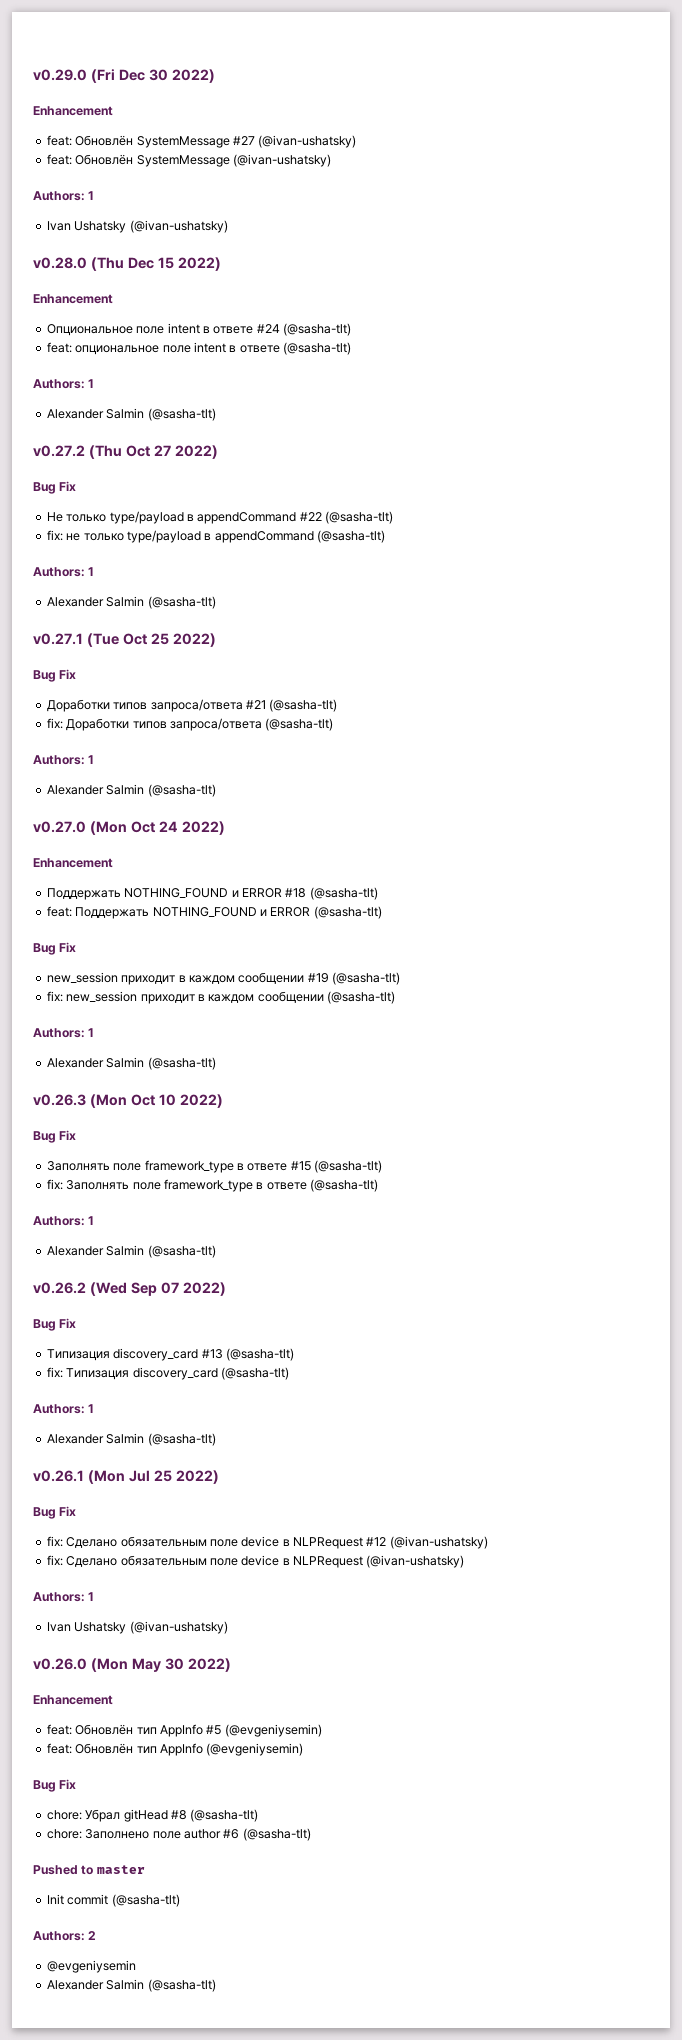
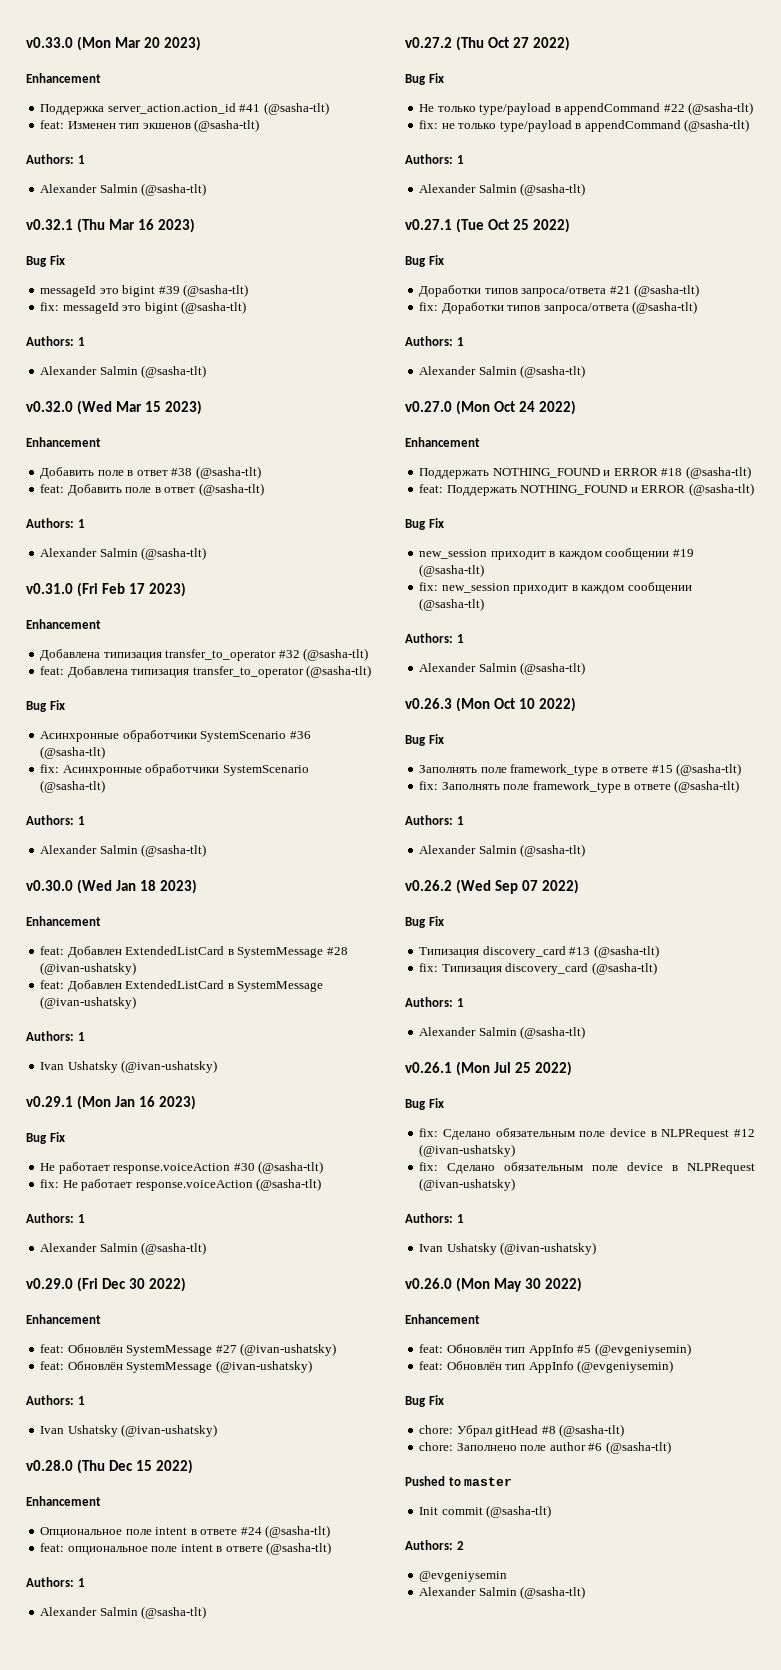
+ v0.33.0 (Mon Mar 20 2023)
+ Enhancement
+ Поддержка server_action.action_id #41 (@sasha-tlt)
+ feat: Изменен тип экшенов (@sasha-tlt)
+ Authors: 1
+ Alexander Salmin (@sasha-tlt)
+ v0.32.1 (Thu Mar 16 2023)
+ Bug Fix
+ messageId это bigint #39 (@sasha-tlt)
+ fix: messageId это bigint (@sasha-tlt)
+ Authors: 1
+ Alexander Salmin (@sasha-tlt)
+ v0.32.0 (Wed Mar 15 2023)
+ Enhancement
+ Добавить поле в ответ #38 (@sasha-tlt)
+ feat: Добавить поле в ответ (@sasha-tlt)
+ Authors: 1
+ Alexander Salmin (@sasha-tlt)
+ v0.31.0 (Fri Feb 17 2023)
+ Enhancement
+ Добавлена типизация transfer_to_operator #32 (@sasha-tlt)
+ feat: Добавлена типизация transfer_to_operator (@sasha-tlt)
+ Bug Fix
+ Асинхронные обработчики SystemScenario #36 (@sasha-tlt)
+ fix: Асинхронные обработчики SystemScenario (@sasha-tlt)
+ Authors: 1
+ Alexander Salmin (@sasha-tlt)
+ v0.30.0 (Wed Jan 18 2023)
+ Enhancement
+ feat: Добавлен ExtendedListCard в SystemMessage #28 (@ivan-ushatsky)
+ feat: Добавлен ExtendedListCard в SystemMessage (@ivan-ushatsky)
+ Authors: 1
+ Ivan Ushatsky (@ivan-ushatsky)
+ v0.29.1 (Mon Jan 16 2023)
+ Bug Fix
+ Не работает response.voiceAction #30 (@sasha-tlt)
+ fix: Не работает response.voiceAction (@sasha-tlt)
+ Authors: 1
+ Alexander Salmin (@sasha-tlt)

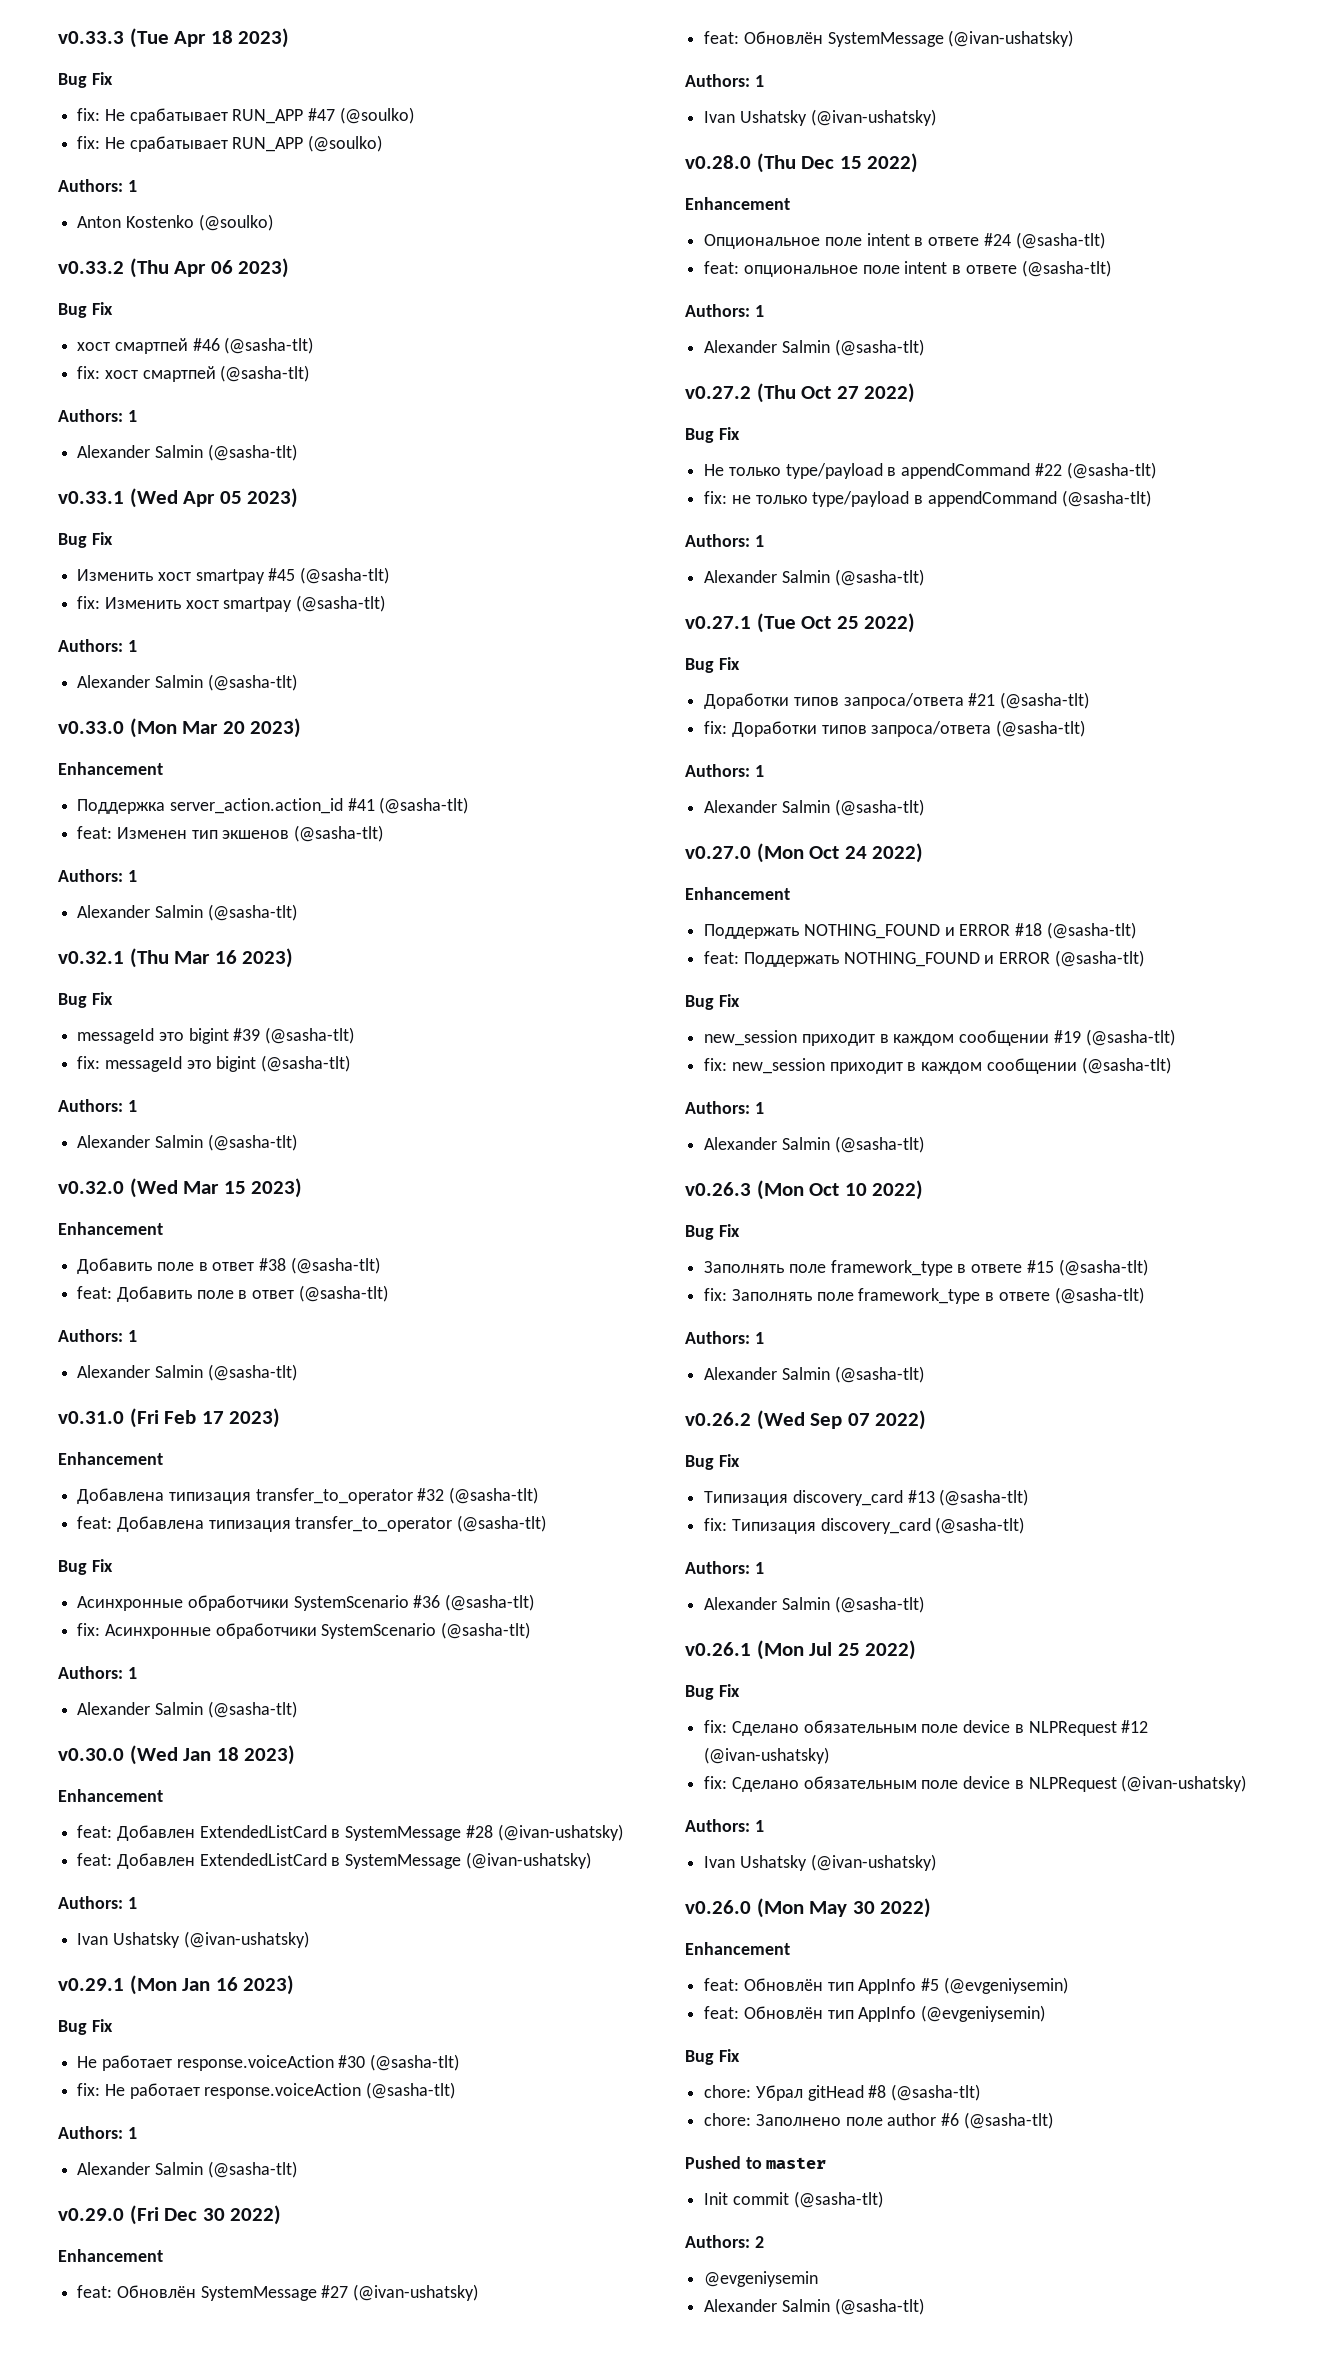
+ v0.33.3 (Tue Apr 18 2023)
+ Bug Fix
+ fix: Не срабатывает RUN_APP #47 (@soulko)
+ fix: Не срабатывает RUN_APP (@soulko)
+ Authors: 1
+ Anton Kostenko (@soulko)
+ v0.33.2 (Thu Apr 06 2023)
+ Bug Fix
+ хост смартпей #46 (@sasha-tlt)
+ fix: хост смартпей (@sasha-tlt)
+ Authors: 1
+ Alexander Salmin (@sasha-tlt)
+ v0.33.1 (Wed Apr 05 2023)
+ Bug Fix
+ Изменить хост smartpay #45 (@sasha-tlt)
+ fix: Изменить хост smartpay (@sasha-tlt)
+ Authors: 1
+ Alexander Salmin (@sasha-tlt)

